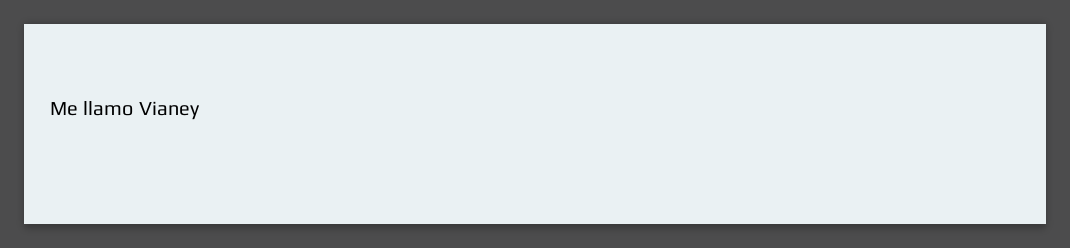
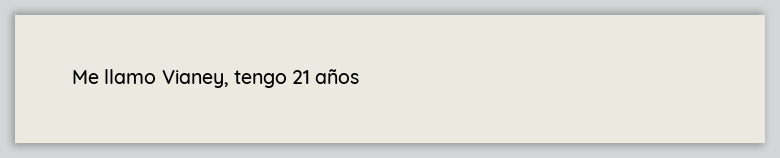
- Me llamo Vianey
+ Me llamo Vianey, tengo 21 años

